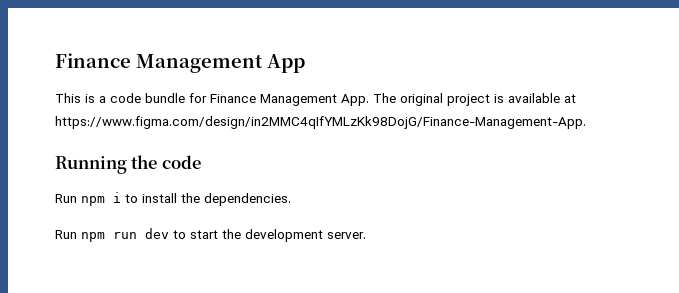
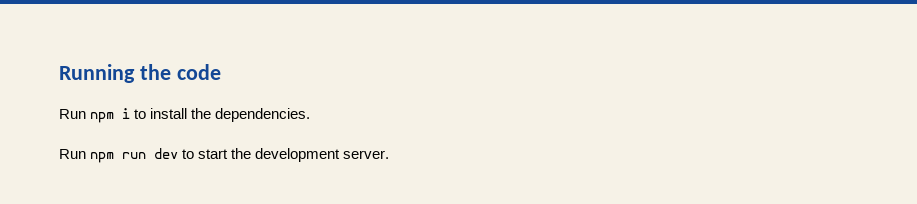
- Finance Management App
- This is a code bundle for Finance Management App. The original project is available at https://www.figma.com/design/in2MMC4qIfYMLzKk98DojG/Finance-Management-App.

